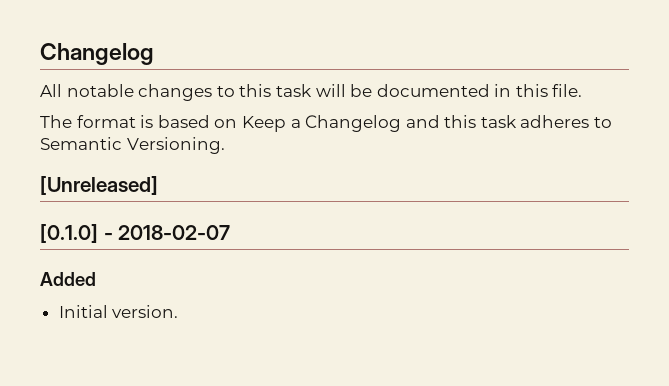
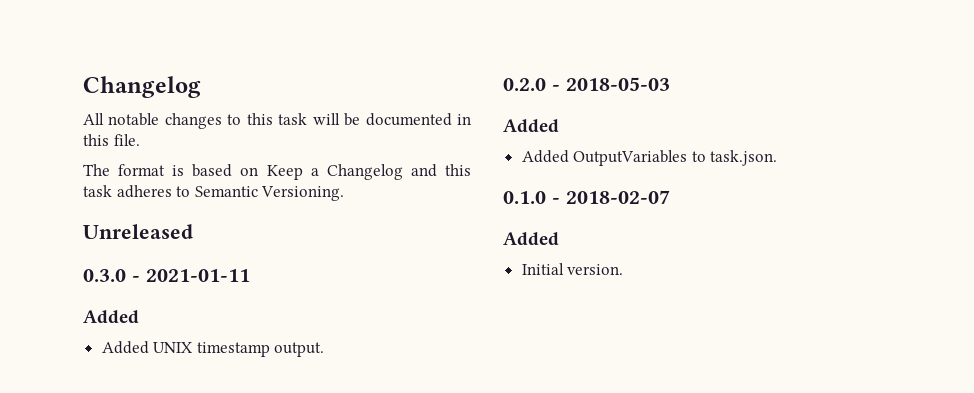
- [Unreleased]
- [0.1.0] - 2018-02-07
+ Unreleased
+ 0.3.0 - 2021-01-11
+ Added
+ Added UNIX timestamp output.
+ 0.2.0 - 2018-05-03
+ Added
+ Added OutputVariables to task.json.
+ 0.1.0 - 2018-02-07

